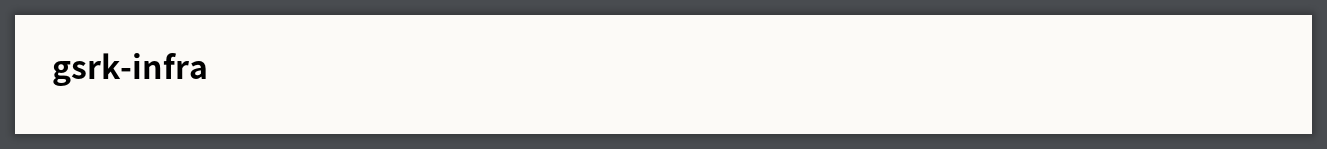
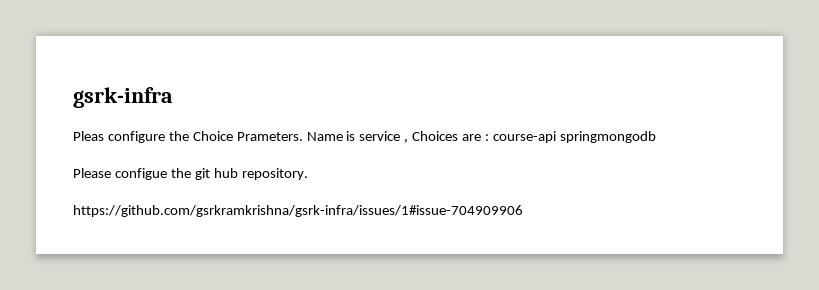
+ Pleas configure the Choice Prameters. Name is service , Choices are : course-api springmongodb
+ Please configue the git hub repository.
+ https://github.com/gsrkramkrishna/gsrk-infra/issues/1#issue-704909906

